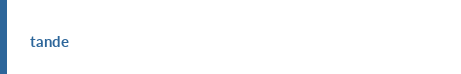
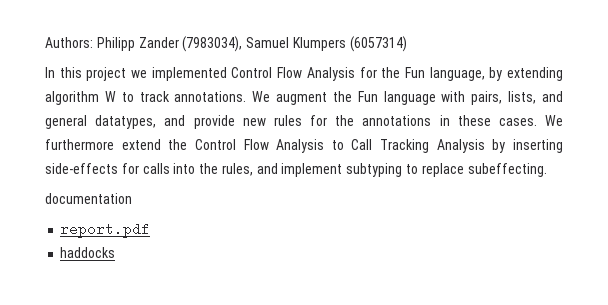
- tande
+ Authors: Philipp Zander (7983034), Samuel Klumpers (6057314)
+ In this project we implemented Control Flow Analysis for the Fun language, by extending algorithm W to track annotations. We augment the Fun language with pairs, lists, and general datatypes, and provide new rules for the annotations in these cases. We furthermore extend the Control Flow Analysis to Call Tracking Analysis by inserting side-effects for calls into the rules, and implement subtyping to replace subeffecting.
+ documentation
+ report.pdf
+ haddocks

